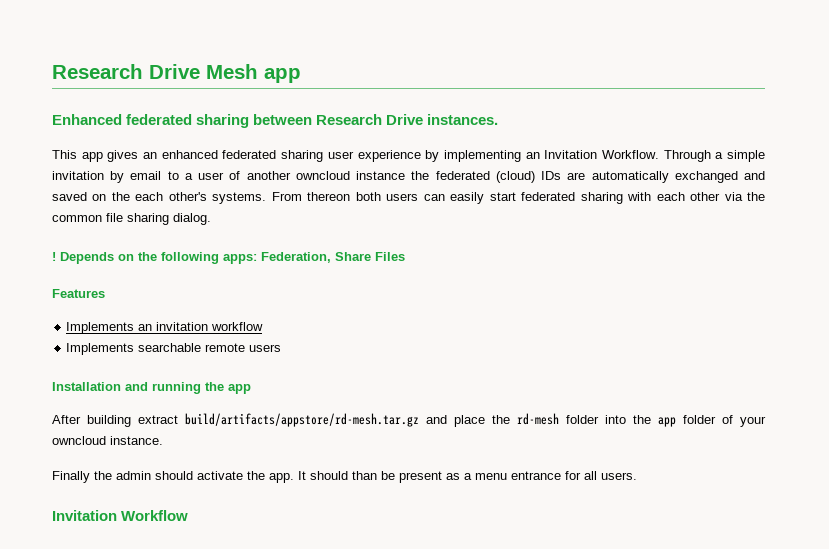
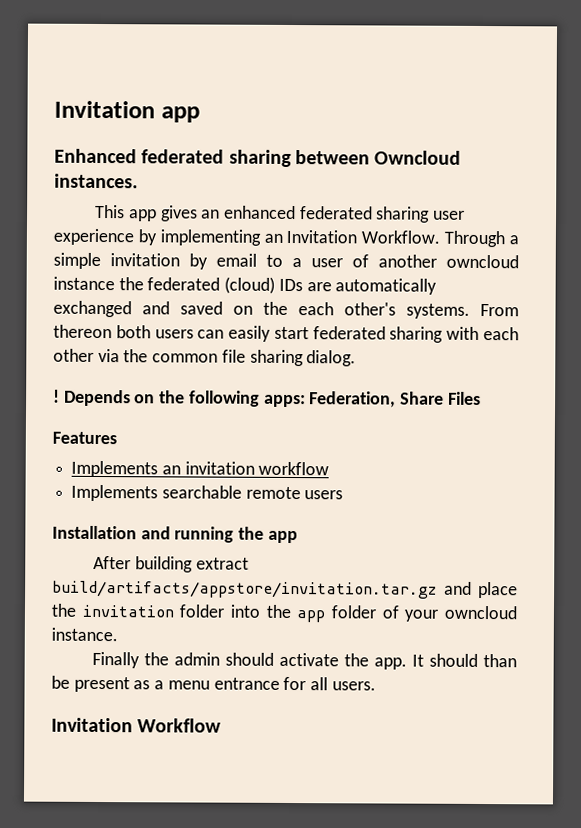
- Research Drive Mesh app
+ Invitation app
- Enhanced federated sharing between Research Drive instances.
+ Enhanced federated sharing between Owncloud instances.
- After building extract build/artifacts/appstore/rd-mesh.tar.gz and place the rd-mesh folder into the app folder of your owncloud instance.
+ After building extract build/artifacts/appstore/invitation.tar.gz and place the invitation folder into the app folder of your owncloud instance.

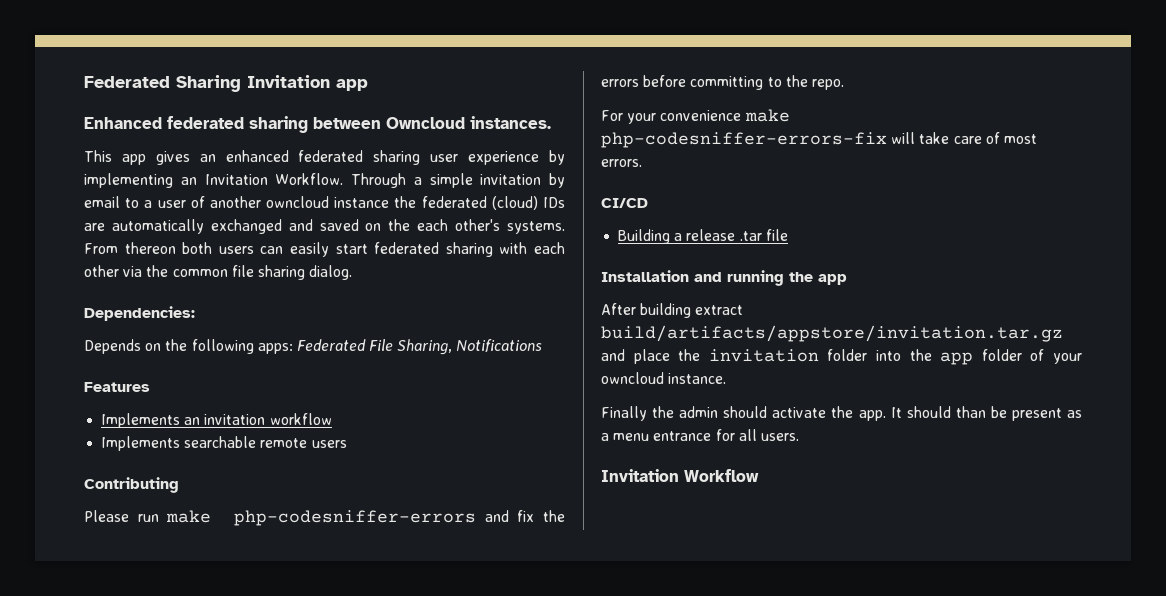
- Invitation app
+ Federated Sharing Invitation app
- ! Depends on the following apps: Federation, Share Files
+ Dependencies:
+ Depends on the following apps: Federated File Sharing, Notifications
+ Contributing
+ Please run make php-codesniffer-errors and fix the errors before committing to the repo.
+ For your convenience make php-codesniffer-errors-fix will take care of most errors.
+ CI/CD
+ Building a release .tar file

